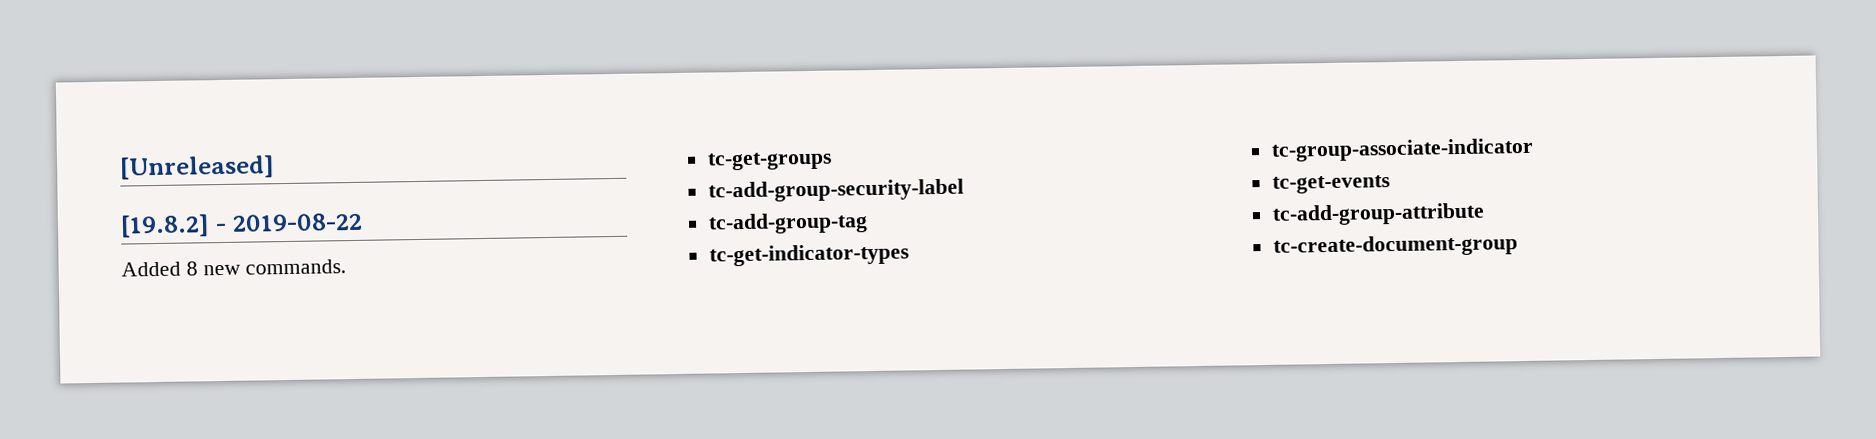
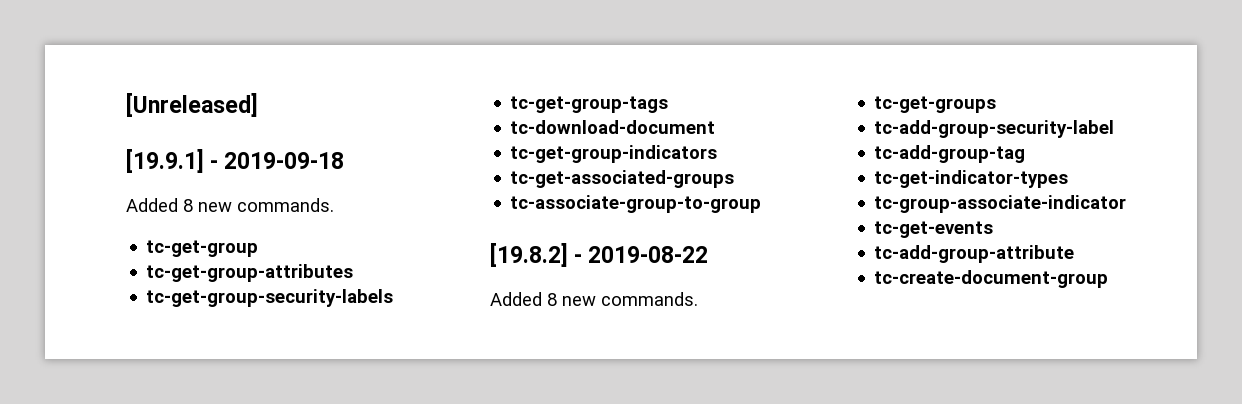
+ [19.9.1] - 2019-09-18
+ Added 8 new commands.
+ tc-get-group
+ tc-get-group-attributes
+ tc-get-group-security-labels
+ tc-get-group-tags
+ tc-download-document
+ tc-get-group-indicators
+ tc-get-associated-groups
+ tc-associate-group-to-group

